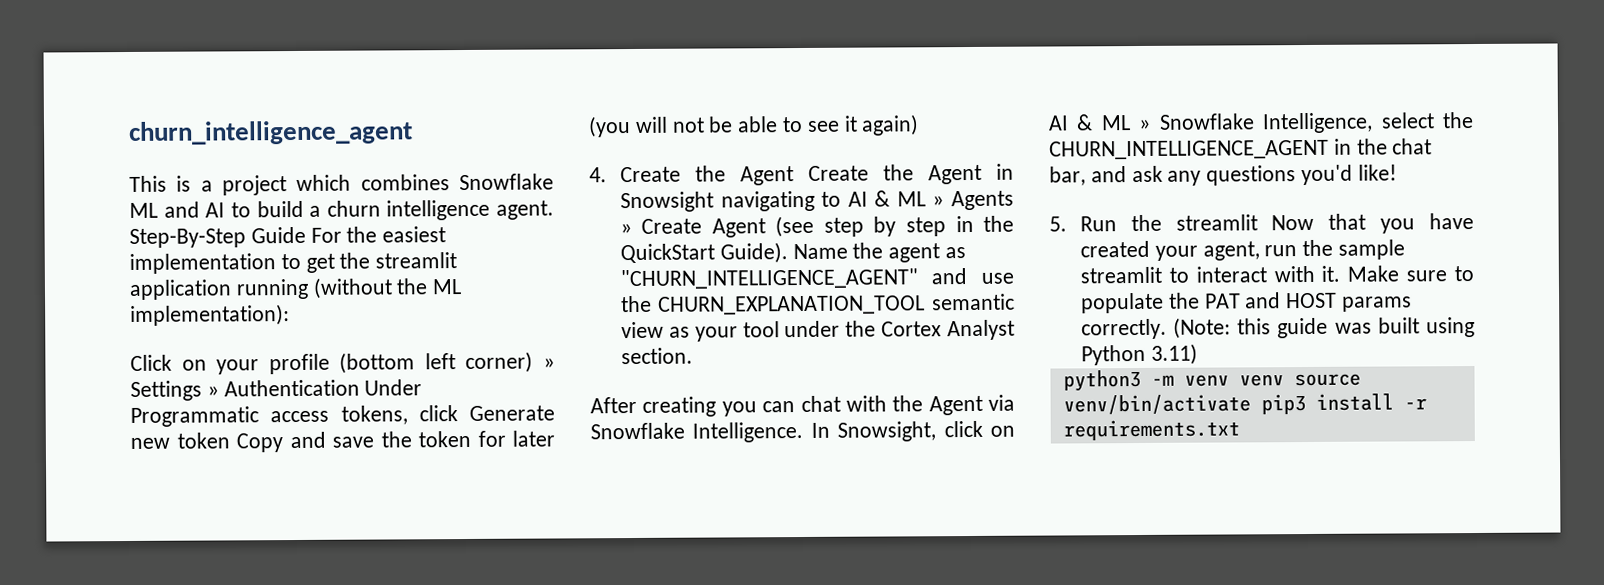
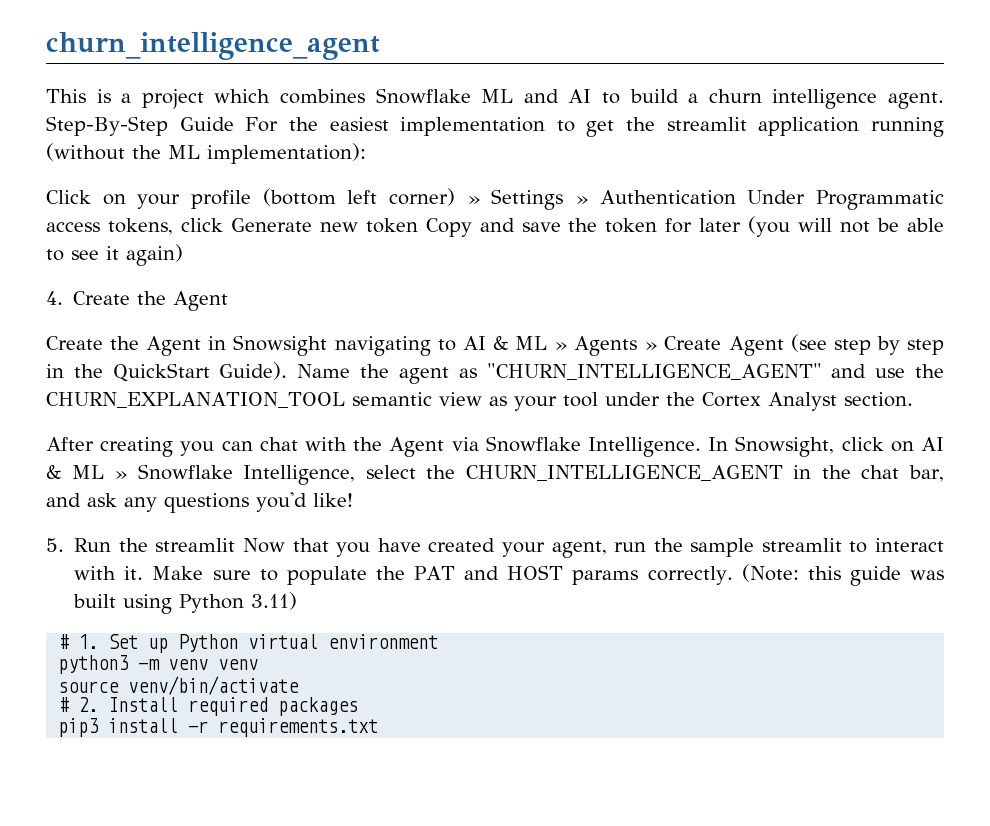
- 4. Create the Agent Create the Agent in Snowsight navigating to AI & ML » Agents » Create Agent (see step by step in the QuickStart Guide).
+ 4. Create the Agent
+ Create the Agent in Snowsight navigating to AI & ML » Agents » Create Agent (see step by step in the QuickStart Guide).
+ # 1. Set up Python virtual environment
- python3 -m venv venv source venv/bin/activate pip3 install -r requirements.txt
+ python3 -m venv venv
+ source venv/bin/activate
+ # 2. Install required packages
+ pip3 install -r requirements.txt

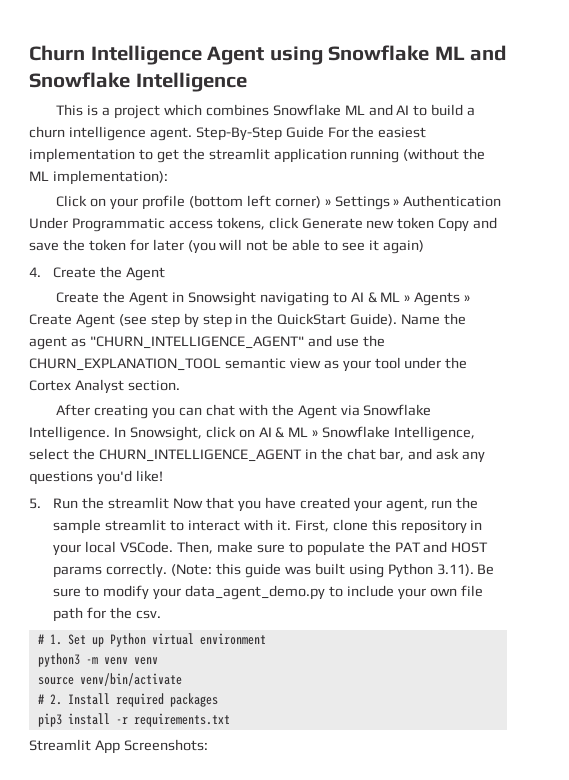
- churn_intelligence_agent
+ Churn Intelligence Agent using Snowflake ML and Snowflake Intelligence
- Make sure to populate the PAT and HOST params correctly.
+ First, clone this repository in your local VSCode. Then, make sure to populate the PAT and HOST params correctly.
- (Note: this guide was built using Python 3.11)
+ (Note: this guide was built using Python 3.11). Be sure to modify your data_agent_demo.py to include your own file path for the csv.
+ Streamlit App Screenshots:

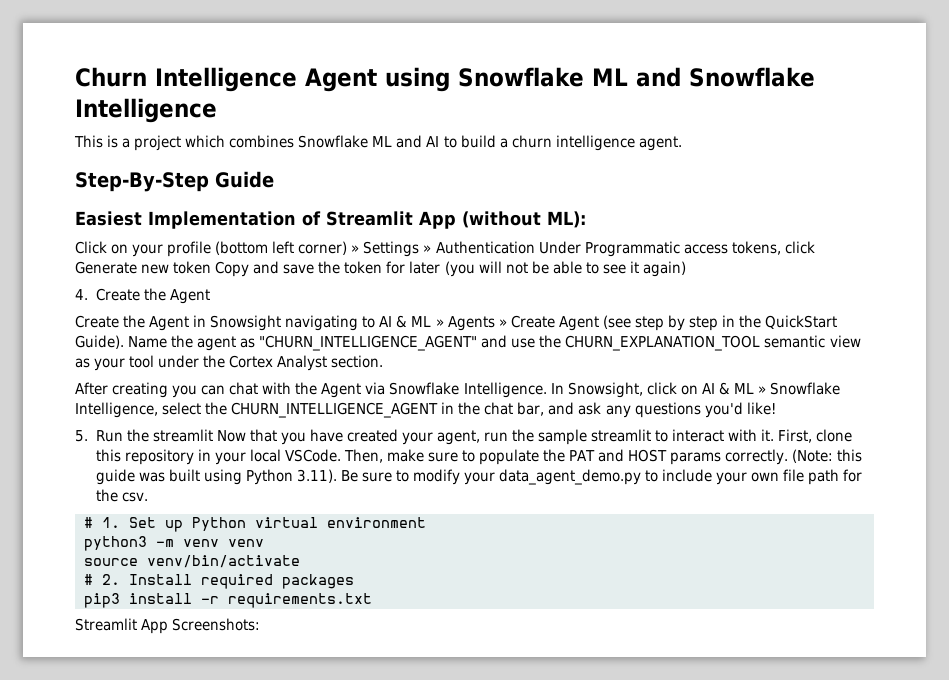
- This is a project which combines Snowflake ML and AI to build a churn intelligence agent. Step-By-Step Guide For the easiest implementation to get the streamlit application running (without the ML implementation):
+ This is a project which combines Snowflake ML and AI to build a churn intelligence agent.
+ Step-By-Step Guide
+ Easiest Implementation of Streamlit App (without ML):

